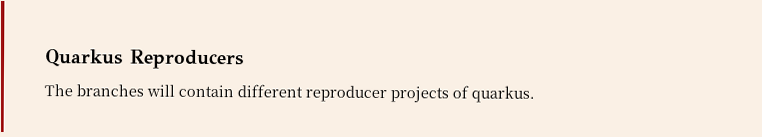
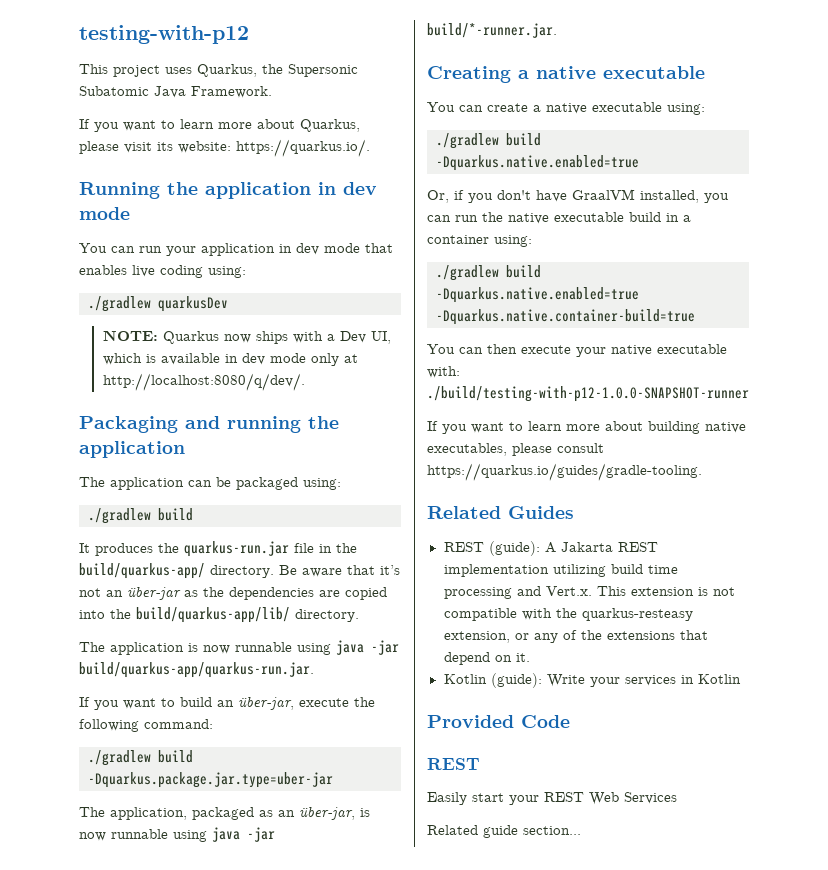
- Quarkus Reproducers
- The branches will contain different reproducer projects of quarkus.
+ testing-with-p12
+ This project uses Quarkus, the Supersonic Subatomic Java Framework.
+ If you want to learn more about Quarkus, please visit its website: https://quarkus.io/.
+ Running the application in dev mode
+ You can run your application in dev mode that enables live coding using:
+ ./gradlew quarkusDev
+ NOTE: Quarkus now ships with a Dev UI, which is available in dev mode only at http://localhost:8080/q/dev/.
+ Packaging and running the application
+ The application can be packaged using:
+ ./gradlew build
+ It produces the quarkus-run.jar file in the build/quarkus-app/ directory. Be aware that it’s not an über-jar as the dependencies are copied into the build/quarkus-app/lib/ directory.
+ The application is now runnable using java -jar build/quarkus-app/quarkus-run.jar.
+ If you want to build an über-jar, execute the following command:
+ ./gradlew build -Dquarkus.package.jar.type=uber-jar
+ The application, packaged as an über-jar, is now runnable using java -jar build/*-runner.jar.
+ Creating a native executable
+ You can create a native executable using:
+ ./gradlew build -Dquarkus.native.enabled=true
+ Or, if you don't have GraalVM installed, you can run the native executable build in a container using:
+ ./gradlew build -Dquarkus.native.enabled=true -Dquarkus.native.container-build=true
+ You can then execute your native executable with: ./build/testing-with-p12-1.0.0-SNAPSHOT-runner
+ If you want to learn more about building native executables, please consult https://quarkus.io/guides/gradle-tooling.
+ Related Guides
+ REST (guide): A Jakarta REST implementation utilizing build time processing and Vert.x. This extension is not compatible with the quarkus-resteasy extension, or any of the extensions that depend on it.
+ Kotlin (guide): Write your services in Kotlin
+ Provided Code
+ REST
+ Easily start your REST Web Services
+ Related guide section...

